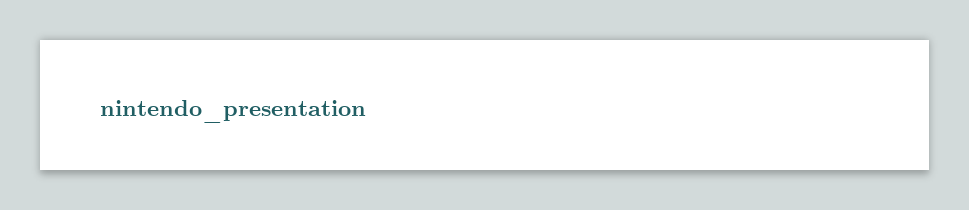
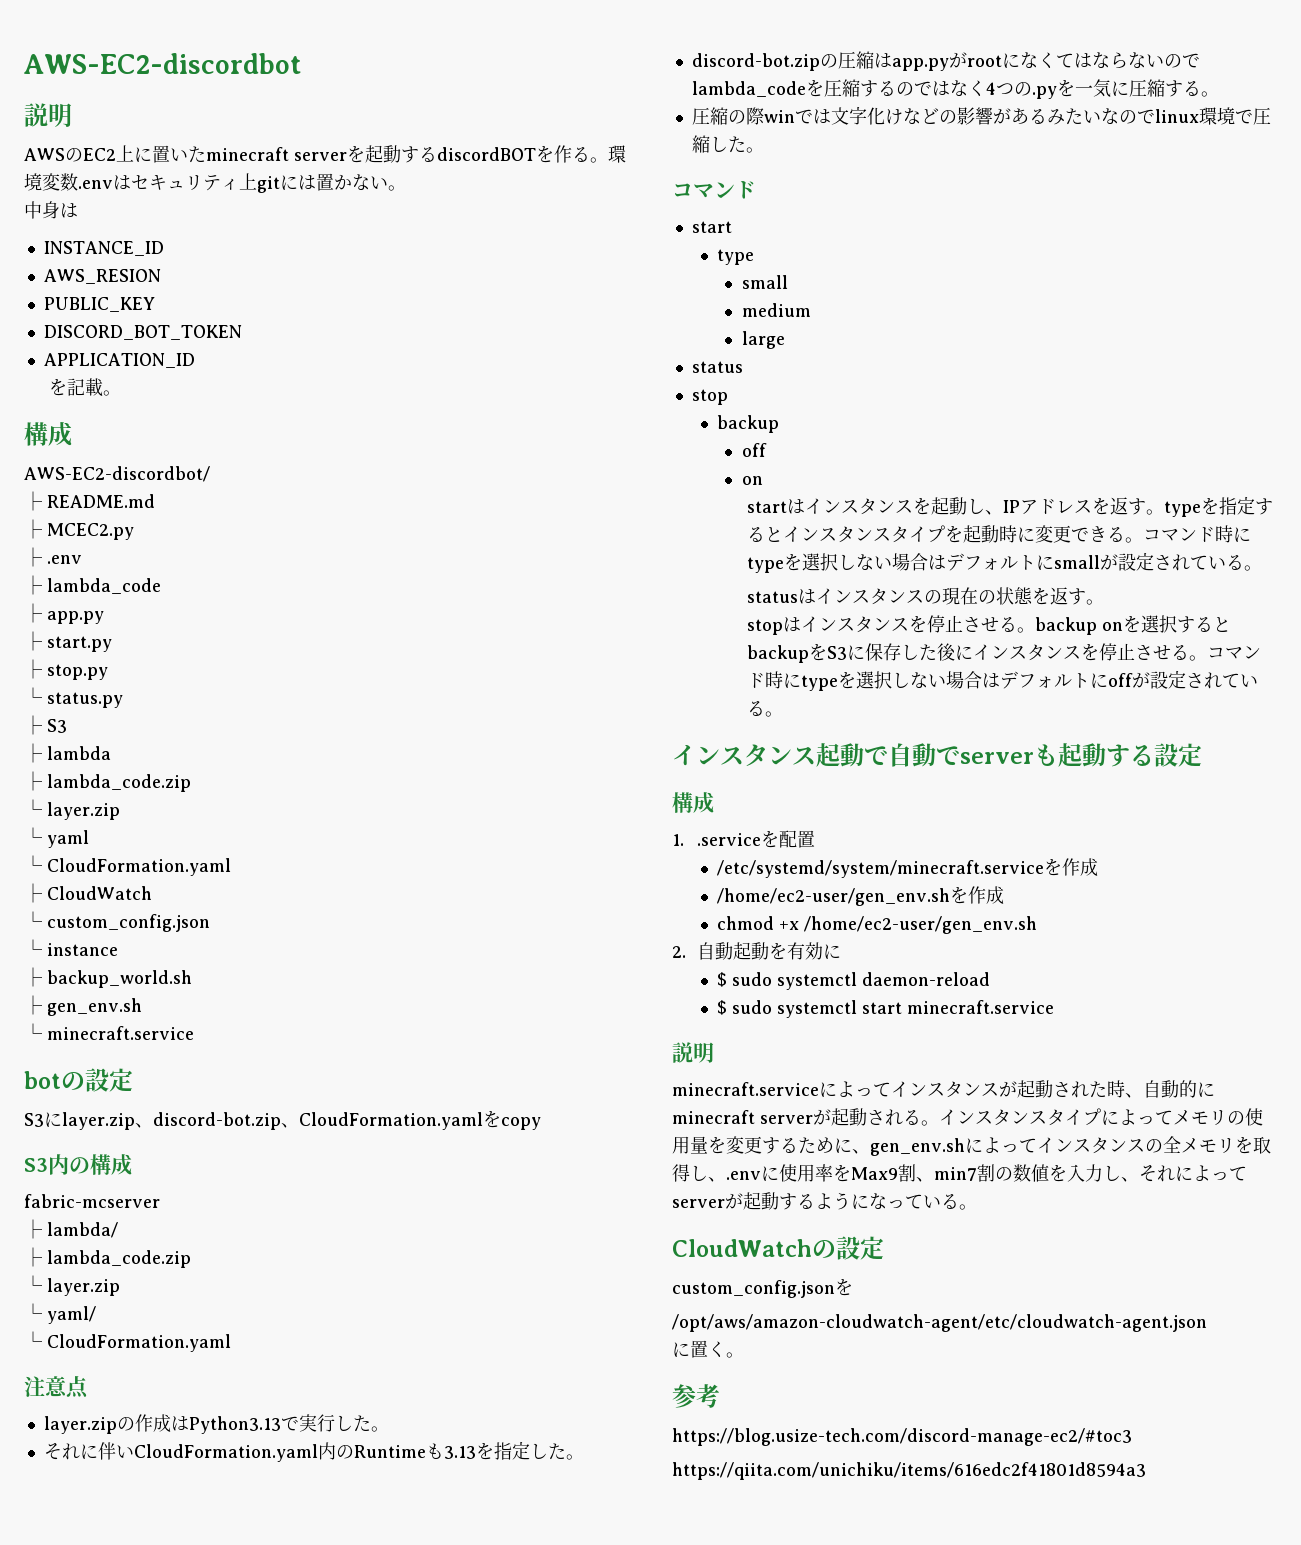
- nintendo_presentation
+ AWS-EC2-discordbot
+ 説明
+ AWSのEC2上に置いたminecraft serverを起動するdiscordBOTを作る。環境変数.envはセキュリティ上gitには置かない。
+ 中身は
+ INSTANCE_ID
+ AWS_RESION
+ PUBLIC_KEY
+ DISCORD_BOT_TOKEN
+ APPLICATION_ID
+ を記載。
+ 構成
+ AWS-EC2-discordbot/
+ ├ README.md
+ ├ MCEC2.py
+ ├ .env
+ ├ lambda_code
+ ├ app.py
+ ├ start.py
+ ├ stop.py
+ └ status.py
+ ├ S3
+ ├ lambda
+ ├ lambda_code.zip
+ └ layer.zip
+ └ yaml
+ └ CloudFormation.yaml
+ ├ CloudWatch
+ └ custom_config.json
+ └ instance
+ ├ backup_world.sh
+ ├ gen_env.sh
+ └ minecraft.service
+ botの設定
+ S3にlayer.zip、discord-bot.zip、CloudFormation.yamlをcopy
+ S3内の構成
+ fabric-mcserver
+ ├ lambda/
+ ├ lambda_code.zip
+ └ layer.zip
+ └ yaml/
+ └ CloudFormation.yaml
+ 注意点
+ layer.zipの作成はPython3.13で実行した。
+ それに伴いCloudFormation.yaml内のRuntimeも3.13を指定した。
+ discord-bot.zipの圧縮はapp.pyがrootになくてはならないのでlambda_codeを圧縮するのではなく4つの.pyを一気に圧縮する。
+ 圧縮の際winでは文字化けなどの影響があるみたいなのでlinux環境で圧縮した。
+ コマンド
+ start
+ type
+ small
+ medium
+ large
+ status
+ stop
+ backup
+ off
+ on
+ startはインスタンスを起動し、IPアドレスを返す。typeを指定するとインスタンスタイプを起動時に変更できる。コマンド時にtypeを選択しない場合はデフォルトにsmallが設定されている。
+ statusはインスタンスの現在の状態を返す。
+ stopはインスタンスを停止させる。backup onを選択するとbackupをS3に保存した後にインスタンスを停止させる。コマンド時にtypeを選択しない場合はデフォルトにoffが設定されている。
+ インスタンス起動で自動でserverも起動する設定
+ 構成
+ 1. .serviceを配置
+ /etc/systemd/system/minecraft.serviceを作成
+ /home/ec2-user/gen_env.shを作成
+ chmod +x /home/ec2-user/gen_env.sh
+ 2.自動起動を有効に
+ $ sudo systemctl daemon-reload
+ $ sudo systemctl start minecraft.service
+ 説明
+ minecraft.serviceによってインスタンスが起動された時、自動的にminecraft serverが起動される。インスタンスタイプによってメモリの使用量を変更するために、gen_env.shによってインスタンスの全メモリを取得し、.envに使用率をMax9割、min7割の数値を入力し、それによってserverが起動するようになっている。
+ CloudWatchの設定
+ custom_config.jsonを
+ /opt/aws/amazon-cloudwatch-agent/etc/cloudwatch-agent.json
+ に置く。
+ 参考
+ https://blog.usize-tech.com/discord-manage-ec2/#toc3
+ https://qiita.com/unichiku/items/616edc2f41801d8594a3

